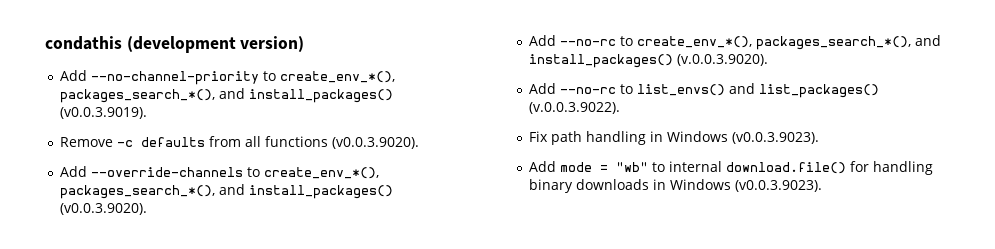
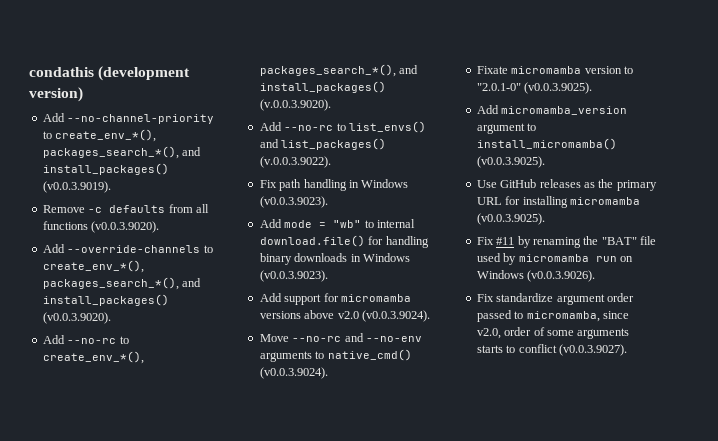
+ Add support for micromamba versions above v2.0 (v0.0.3.9024).
+ Move --no-rc and --no-env arguments to native_cmd() (v0.0.3.9024).
+ Fixate micromamba version to "2.0.1-0" (v0.0.3.9025).
+ Add micromamba_version argument to install_micromamba() (v0.0.3.9025).
+ Use GitHub releases as the primary URL for installing micromamba (v0.0.3.9025).
+ Fix #11 by renaming the "BAT" file used by micromamba run on Windows (v0.0.3.9026).
+ Fix standardize argument order passed to micromamba, since v2.0, order of some arguments starts to conflict (v0.0.3.9027).

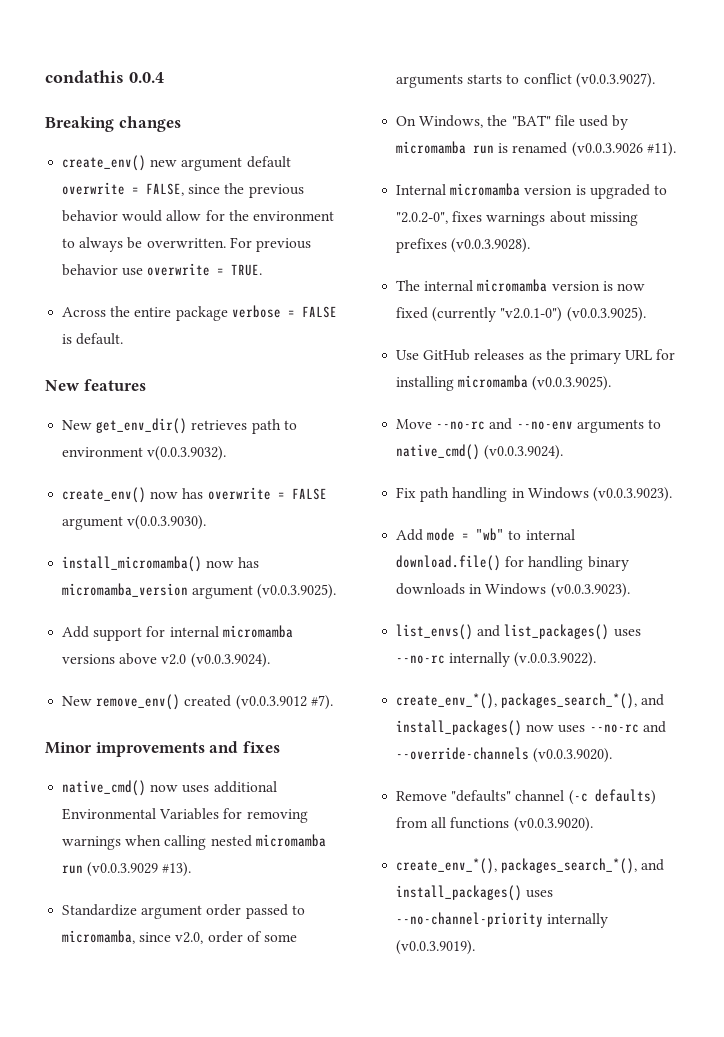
- condathis (development version)
- Add --no-channel-priority to create_env_*(), packages_search_*(), and install_packages() (v0.0.3.9019).
- Remove -c defaults from all functions (v0.0.3.9020).
- Add --override-channels to create_env_*(), packages_search_*(), and install_packages() (v0.0.3.9020).
- Add --no-rc to create_env_*(), packages_search_*(), and install_packages() (v.0.0.3.9020).
- Add --no-rc to list_envs() and list_packages() (v.0.0.3.9022).
+ condathis 0.0.4
+ Breaking changes
+ create_env() new argument default overwrite = FALSE, since the previous behavior would allow for the environment to always be overwritten. For previous behavior use overwrite = TRUE.
+ Across the entire package verbose = FALSE is default.
+ New features
+ New get_env_dir() retrieves path to environment v(0.0.3.9032).
+ create_env() now has overwrite = FALSE argument v(0.0.3.9030).
+ install_micromamba() now has micromamba_version argument (v0.0.3.9025).
+ Add support for internal micromamba versions above v2.0 (v0.0.3.9024).
+ New remove_env() created (v0.0.3.9012 #7).
+ Minor improvements and fixes
+ native_cmd() now uses additional Environmental Variables for removing warnings when calling nested micromamba run (v0.0.3.9029 #13).
+ Standardize argument order passed to micromamba, since v2.0, order of some arguments starts to conflict (v0.0.3.9027).
+ On Windows, the "BAT" file used by micromamba run is renamed (v0.0.3.9026 #11).
+ Internal micromamba version is upgraded to "2.0.2-0", fixes warnings about missing prefixes (v0.0.3.9028).
+ The internal micromamba version is now fixed (currently "v2.0.1-0") (v0.0.3.9025).
+ Use GitHub releases as the primary URL for installing micromamba (v0.0.3.9025).
+ Move --no-rc and --no-env arguments to native_cmd() (v0.0.3.9024).
- Add support for micromamba versions above v2.0 (v0.0.3.9024).
- Move --no-rc and --no-env arguments to native_cmd() (v0.0.3.9024).
- Fixate micromamba version to "2.0.1-0" (v0.0.3.9025).
- Add micromamba_version argument to install_micromamba() (v0.0.3.9025).
- Use GitHub releases as the primary URL for installing micromamba (v0.0.3.9025).
- Fix #11 by renaming the "BAT" file used by micromamba run on Windows (v0.0.3.9026).
- Fix standardize argument order passed to micromamba, since v2.0, order of some arguments starts to conflict (v0.0.3.9027).
+ list_envs() and list_packages() uses --no-rc internally (v.0.0.3.9022).
+ create_env_*(), packages_search_*(), and install_packages() now uses --no-rc and --override-channels (v0.0.3.9020).
+ Remove "defaults" channel (-c defaults) from all functions (v0.0.3.9020).
+ create_env_*(), packages_search_*(), and install_packages() uses --no-channel-priority internally (v0.0.3.9019).

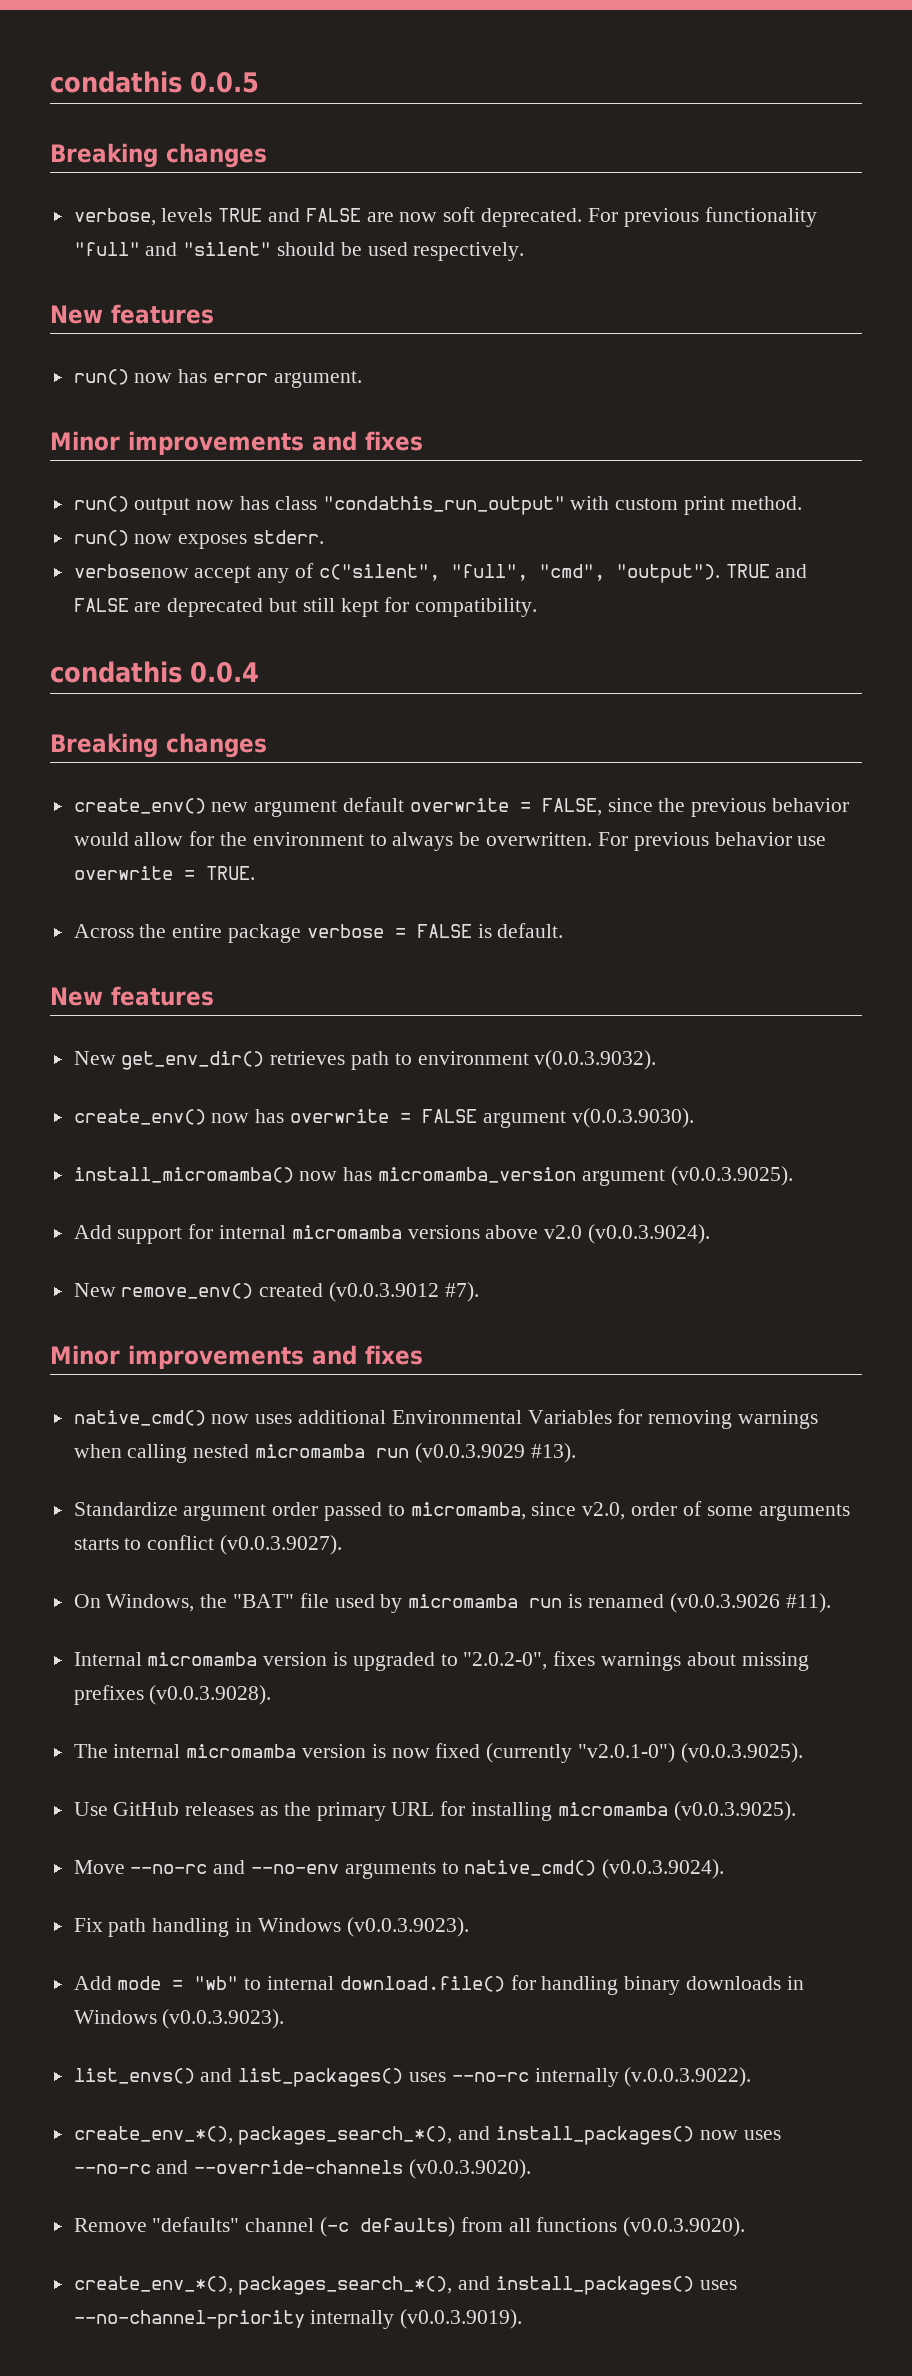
+ condathis 0.0.5
+ Breaking changes
+ verbose, levels TRUE and FALSE are now soft deprecated. For previous functionality "full" and "silent" should be used respectively.
+ New features
+ run() now has error argument.
+ Minor improvements and fixes
+ run() output now has class "condathis_run_output" with custom print method.
+ run() now exposes stderr.
+ verbosenow accept any of c("silent", "full", "cmd", "output"). TRUE and FALSE are deprecated but still kept for compatibility.

